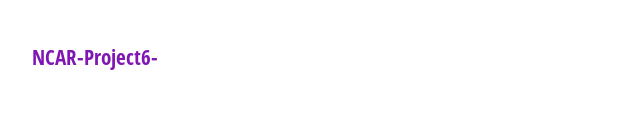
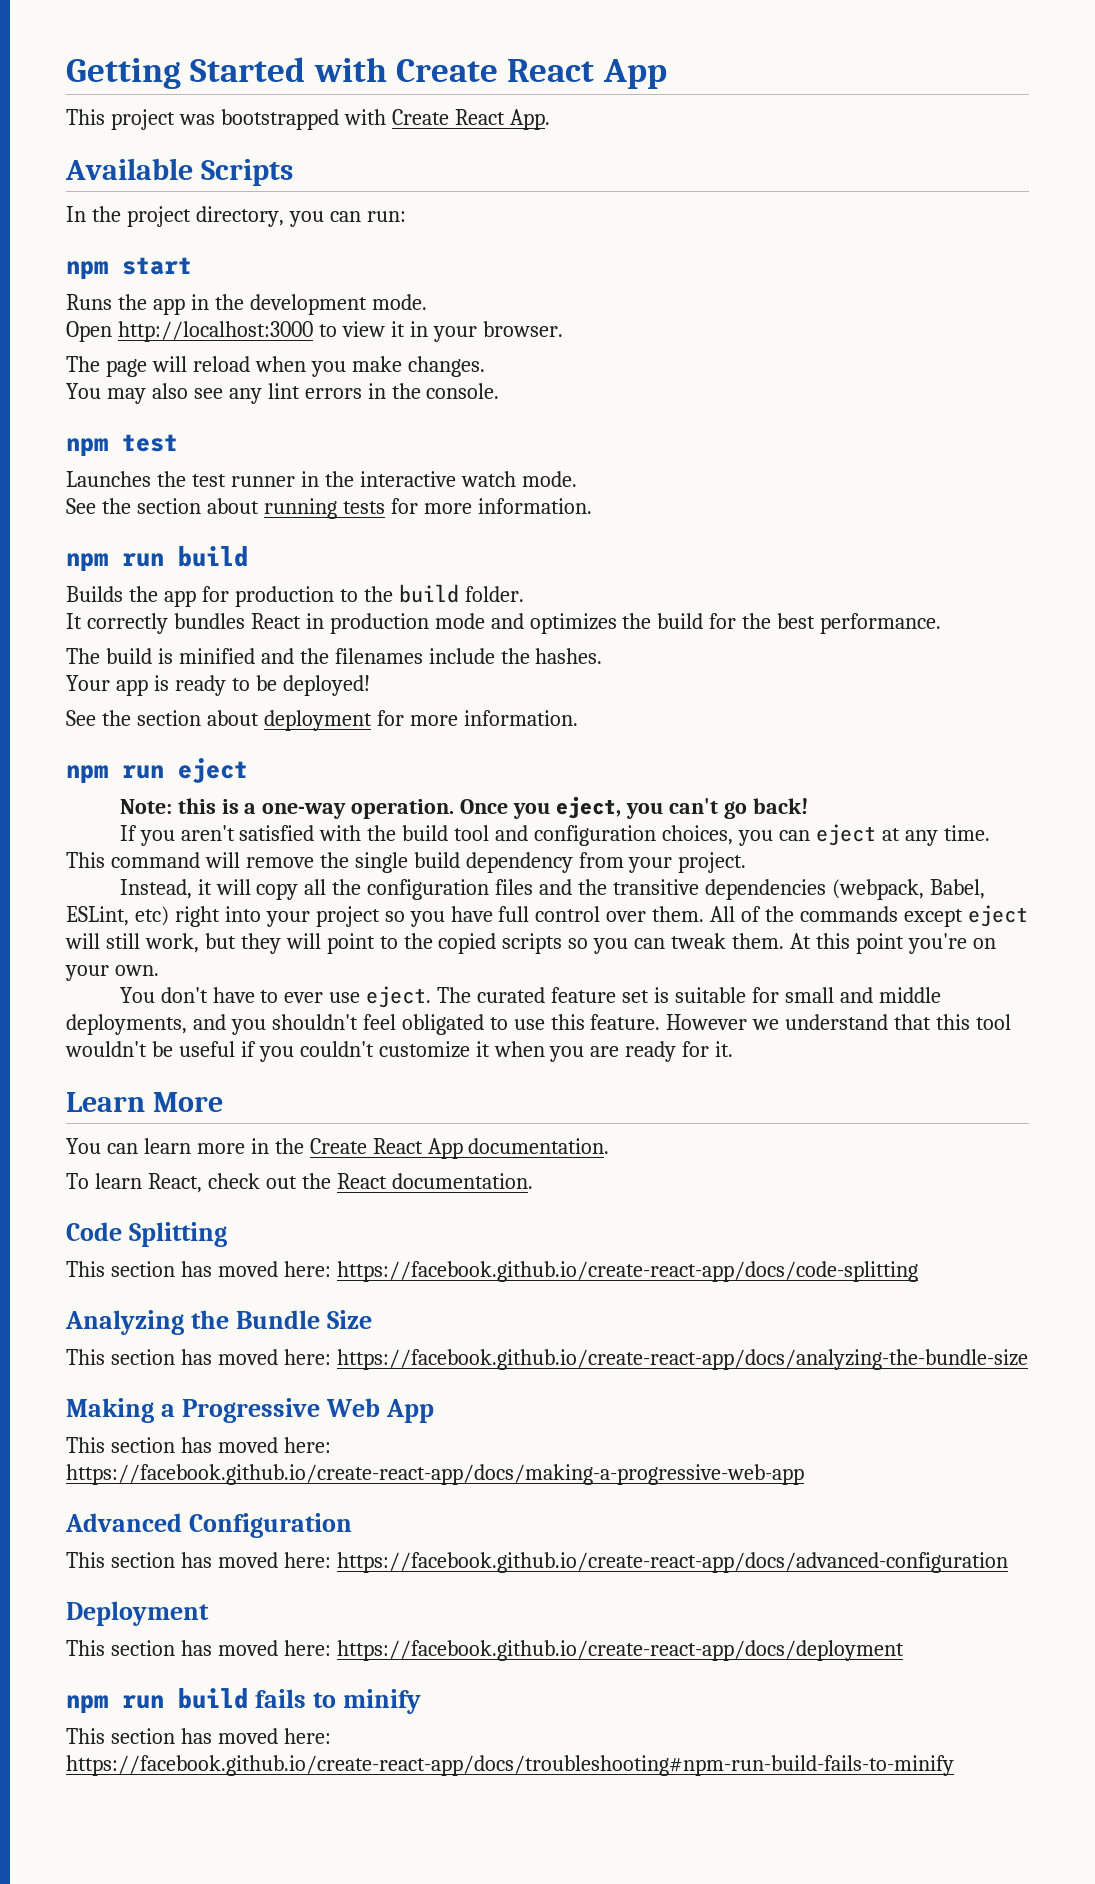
- NCAR-Project6-
+ Getting Started with Create React App
+ This project was bootstrapped with Create React App.
+ Available Scripts
+ In the project directory, you can run:
+ npm start
+ Runs the app in the development mode.
+ Open http://localhost:3000 to view it in your browser.
+ The page will reload when you make changes.
+ You may also see any lint errors in the console.
+ npm test
+ Launches the test runner in the interactive watch mode.
+ See the section about running tests for more information.
+ npm run build
+ Builds the app for production to the build folder.
+ It correctly bundles React in production mode and optimizes the build for the best performance.
+ The build is minified and the filenames include the hashes.
+ Your app is ready to be deployed!
+ See the section about deployment for more information.
+ npm run eject
+ Note: this is a one-way operation. Once you eject, you can't go back!
+ If you aren't satisfied with the build tool and configuration choices, you can eject at any time. This command will remove the single build dependency from your project.
+ Instead, it will copy all the configuration files and the transitive dependencies (webpack, Babel, ESLint, etc) right into your project so you have full control over them. All of the commands except eject will still work, but they will point to the copied scripts so you can tweak them. At this point you're on your own.
+ You don't have to ever use eject. The curated feature set is suitable for small and middle deployments, and you shouldn't feel obligated to use this feature. However we understand that this tool wouldn't be useful if you couldn't customize it when you are ready for it.
+ Learn More
+ You can learn more in the Create React App documentation.
+ To learn React, check out the React documentation.
+ Code Splitting
+ This section has moved here: https://facebook.github.io/create-react-app/docs/code-splitting
+ Analyzing the Bundle Size
+ This section has moved here: https://facebook.github.io/create-react-app/docs/analyzing-the-bundle-size
+ Making a Progressive Web App
+ This section has moved here: https://facebook.github.io/create-react-app/docs/making-a-progressive-web-app
+ Advanced Configuration
+ This section has moved here: https://facebook.github.io/create-react-app/docs/advanced-configuration
+ Deployment
+ This section has moved here: https://facebook.github.io/create-react-app/docs/deployment
+ npm run build fails to minify
+ This section has moved here: https://facebook.github.io/create-react-app/docs/troubleshooting#npm-run-build-fails-to-minify

